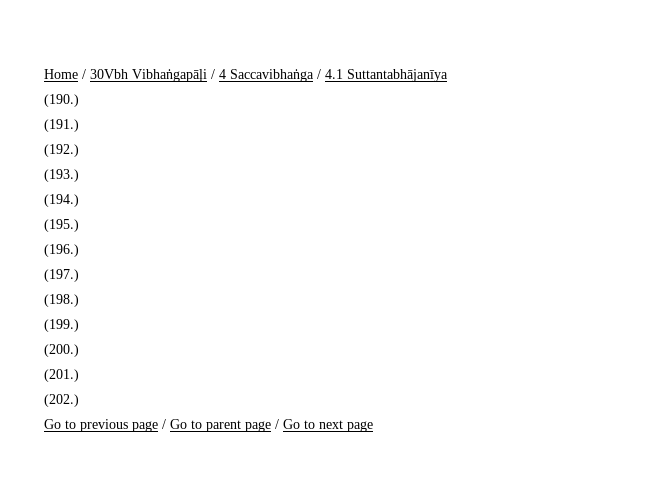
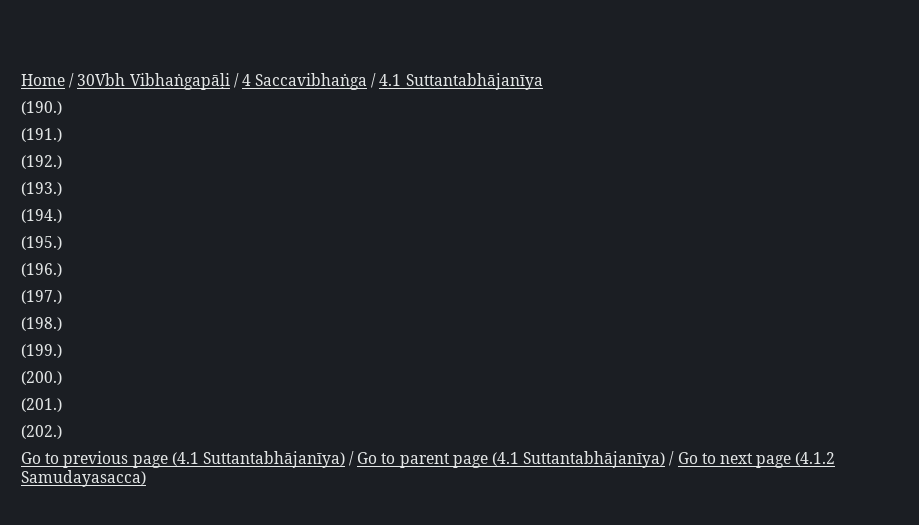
- Go to previous page / Go to parent page / Go to next page
+ Go to previous page (4.1 Suttantabhājanīya) / Go to parent page (4.1 Suttantabhājanīya) / Go to next page (4.1.2 Samudayasacca)

